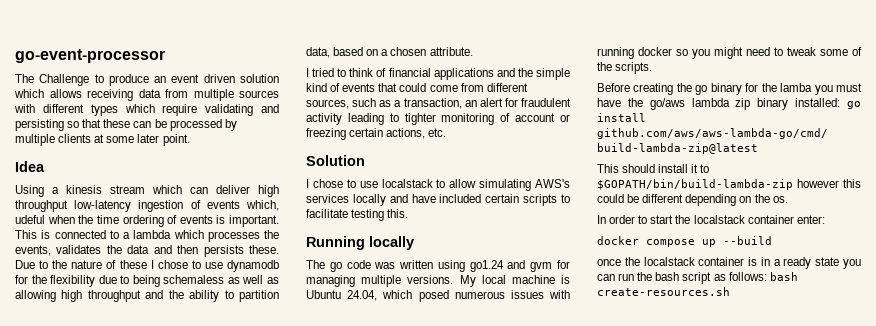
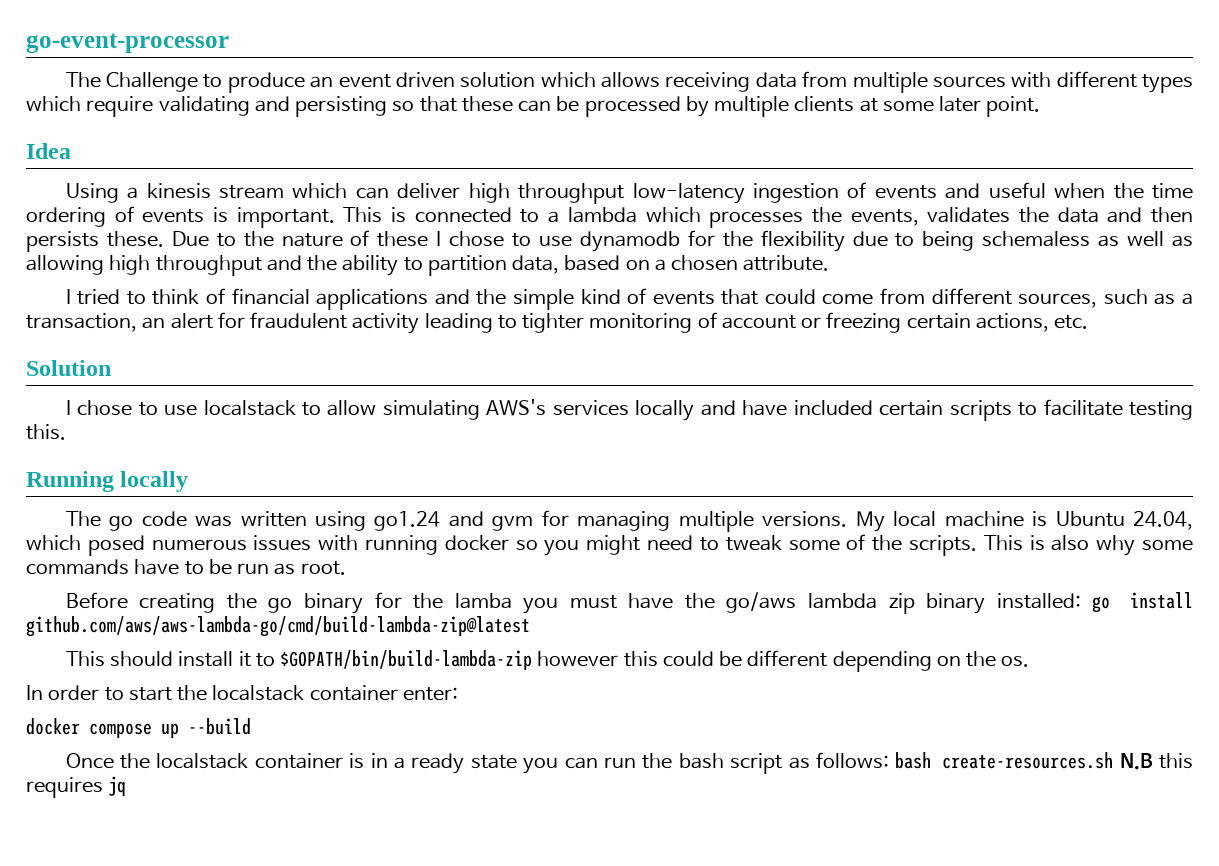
- Using a kinesis stream which can deliver high throughput low-latency ingestion of events which, udeful when the time ordering of events is important.
+ Using a kinesis stream which can deliver high throughput low-latency ingestion of events and useful when the time ordering of events is important.
+ This is also why some commands have to be run as root.
- once the localstack container is in a ready state you can run the bash script as follows: bash create-resources.sh
+ Once the localstack container is in a ready state you can run the bash script as follows: bash create-resources.sh N.B this requires jq

